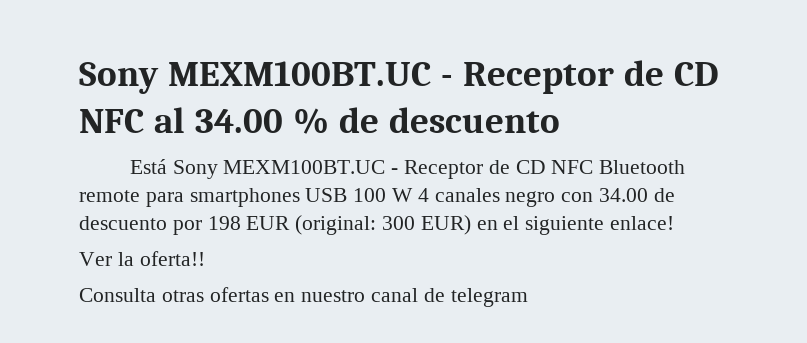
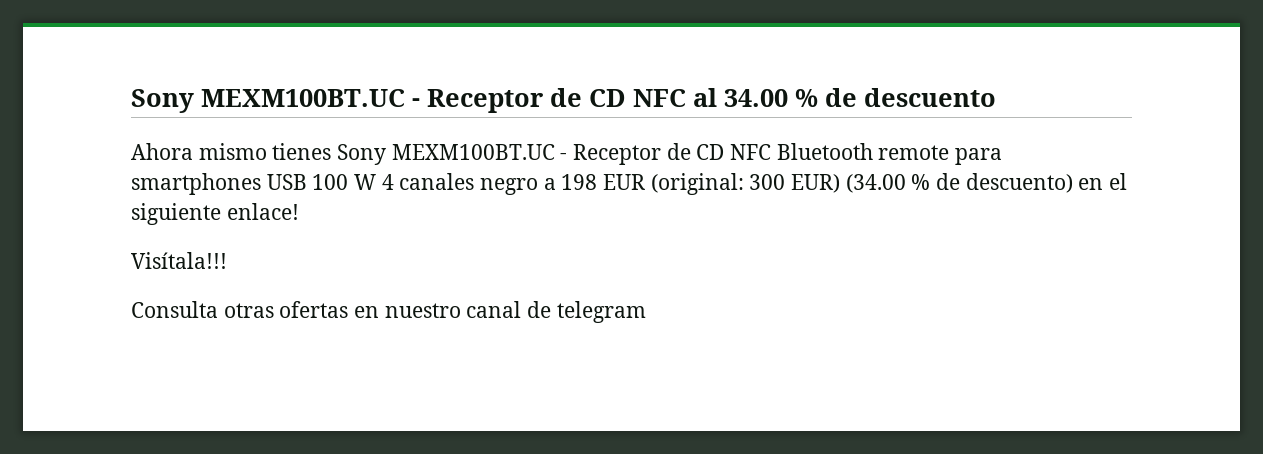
- Está Sony MEXM100BT.UC - Receptor de CD NFC Bluetooth remote para smartphones USB 100 W 4 canales negro con 34.00 de descuento por 198 EUR (original: 300 EUR) en el siguiente enlace!
+ Ahora mismo tienes Sony MEXM100BT.UC - Receptor de CD NFC Bluetooth remote para smartphones USB 100 W 4 canales negro a 198 EUR (original: 300 EUR) (34.00 % de descuento) en el siguiente enlace!
- Ver la oferta!!
+ Visítala!!!

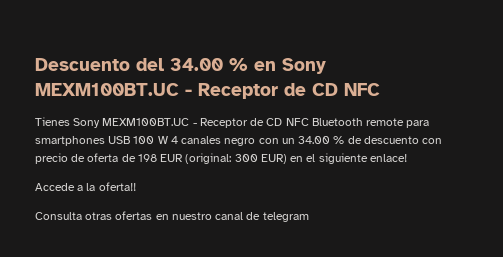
- Sony MEXM100BT.UC - Receptor de CD NFC al 34.00 % de descuento
- Ahora mismo tienes Sony MEXM100BT.UC - Receptor de CD NFC Bluetooth remote para smartphones USB 100 W 4 canales negro a 198 EUR (original: 300 EUR) (34.00 % de descuento) en el siguiente enlace!
+ Descuento del 34.00 % en Sony MEXM100BT.UC - Receptor de CD NFC
+ Tienes Sony MEXM100BT.UC - Receptor de CD NFC Bluetooth remote para smartphones USB 100 W 4 canales negro con un 34.00 % de descuento con precio de oferta de 198 EUR (original: 300 EUR) en el siguiente enlace!
- Visítala!!!
+ Accede a la oferta!!

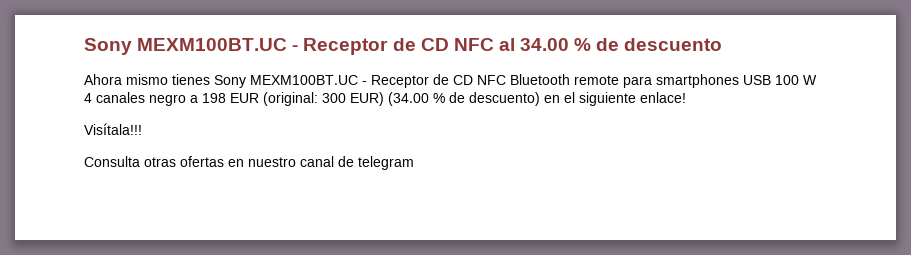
- Descuento del 34.00 % en Sony MEXM100BT.UC - Receptor de CD NFC
- Tienes Sony MEXM100BT.UC - Receptor de CD NFC Bluetooth remote para smartphones USB 100 W 4 canales negro con un 34.00 % de descuento con precio de oferta de 198 EUR (original: 300 EUR) en el siguiente enlace!
+ Sony MEXM100BT.UC - Receptor de CD NFC al 34.00 % de descuento
+ Ahora mismo tienes Sony MEXM100BT.UC - Receptor de CD NFC Bluetooth remote para smartphones USB 100 W 4 canales negro a 198 EUR (original: 300 EUR) (34.00 % de descuento) en el siguiente enlace!
- Accede a la oferta!!
+ Visítala!!!

